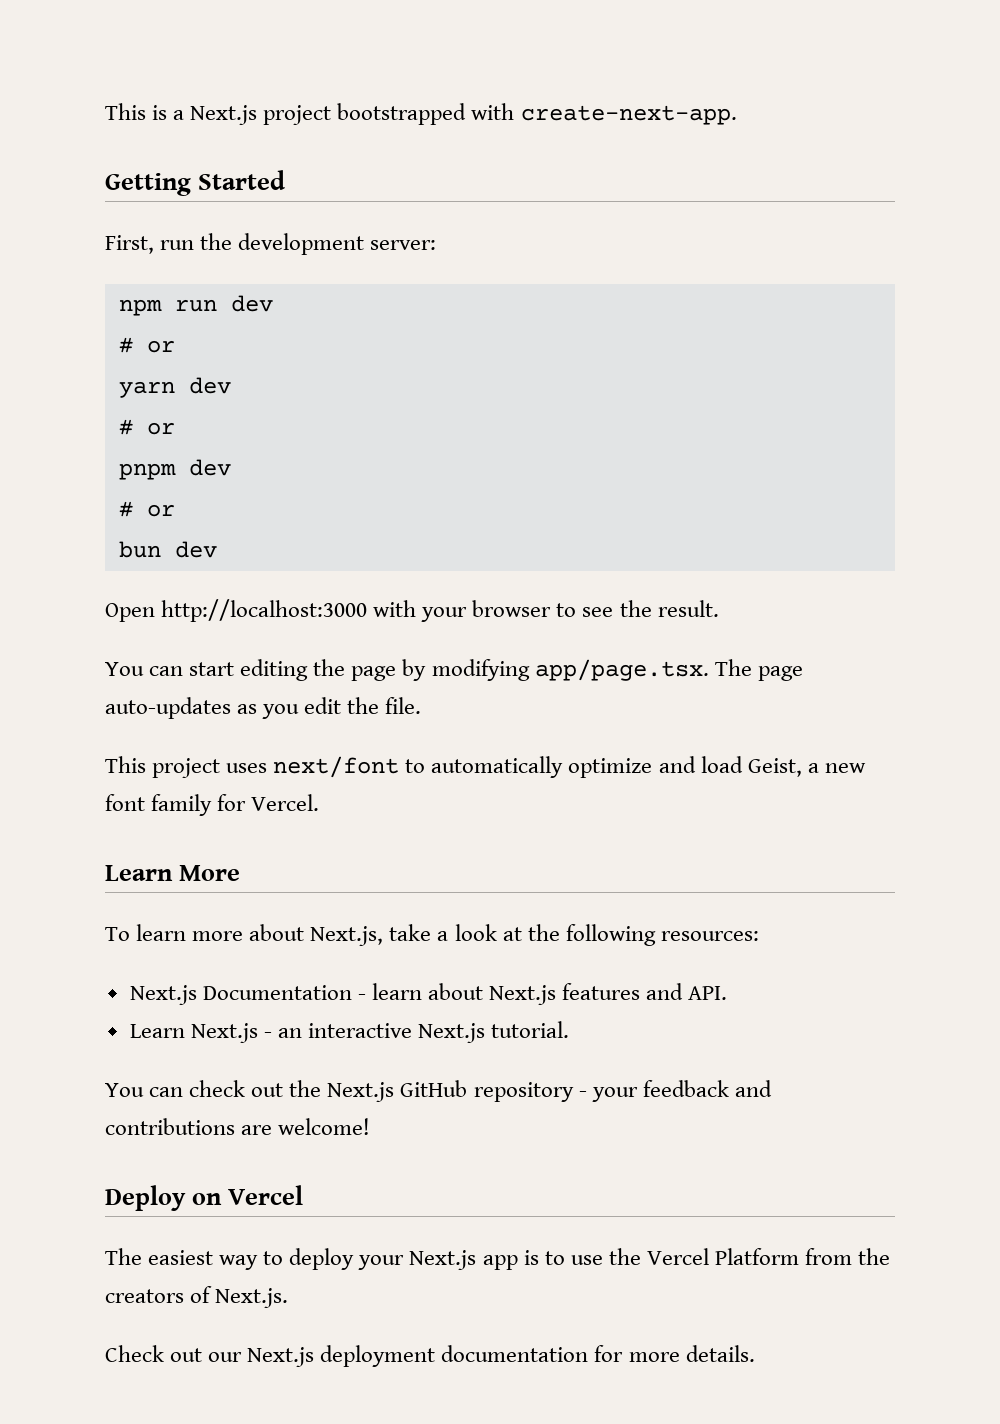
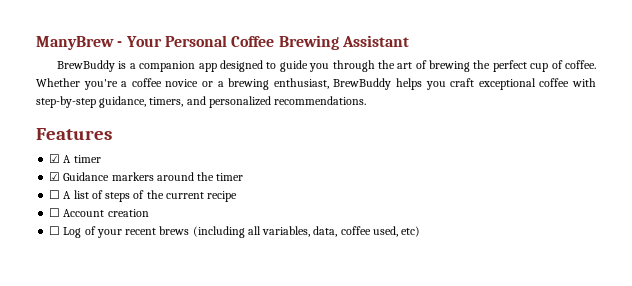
- This is a Next.js project bootstrapped with create-next-app.
- Getting Started
- First, run the development server:
- npm run dev
- # or
- yarn dev
- # or
- pnpm dev
- # or
- bun dev
- Open http://localhost:3000 with your browser to see the result.
- You can start editing the page by modifying app/page.tsx. The page auto-updates as you edit the file.
- This project uses next/font to automatically optimize and load Geist, a new font family for Vercel.
- Learn More
- To learn more about Next.js, take a look at the following resources:
- Next.js Documentation - learn about Next.js features and API.
- Learn Next.js - an interactive Next.js tutorial.
- You can check out the Next.js GitHub repository - your feedback and contributions are welcome!
- Deploy on Vercel
- The easiest way to deploy your Next.js app is to use the Vercel Platform from the creators of Next.js.
- Check out our Next.js deployment documentation for more details.
+ ManyBrew - Your Personal Coffee Brewing Assistant
+ BrewBuddy is a companion app designed to guide you through the art of brewing the perfect cup of coffee. Whether you're a coffee novice or a brewing enthusiast, BrewBuddy helps you craft exceptional coffee with step-by-step guidance, timers, and personalized recommendations.
+ Features
+ ☑ A timer
+ ☑ Guidance markers around the timer
+ ☐ A list of steps of the current recipe
+ ☐ Account creation
+ ☐ Log of your recent brews (including all variables, data, coffee used, etc)

